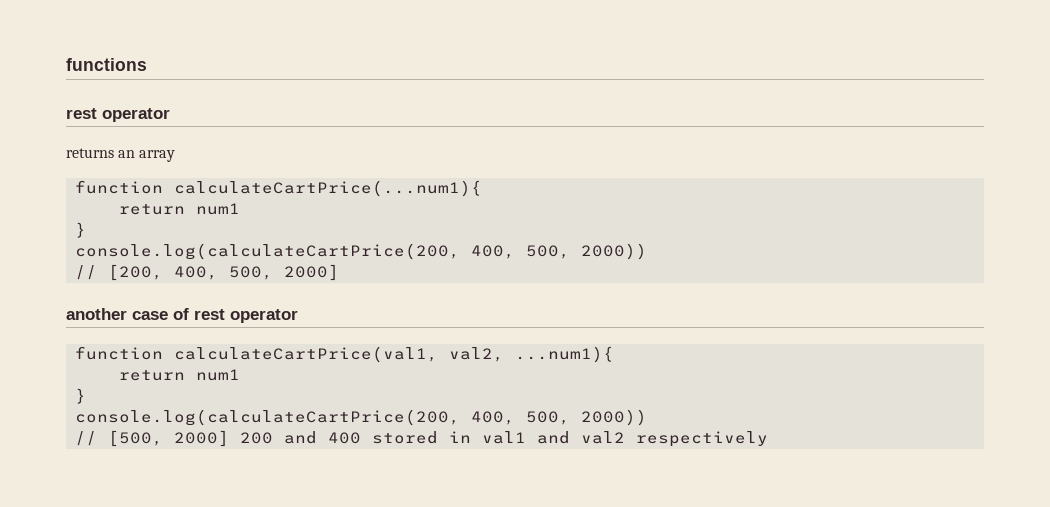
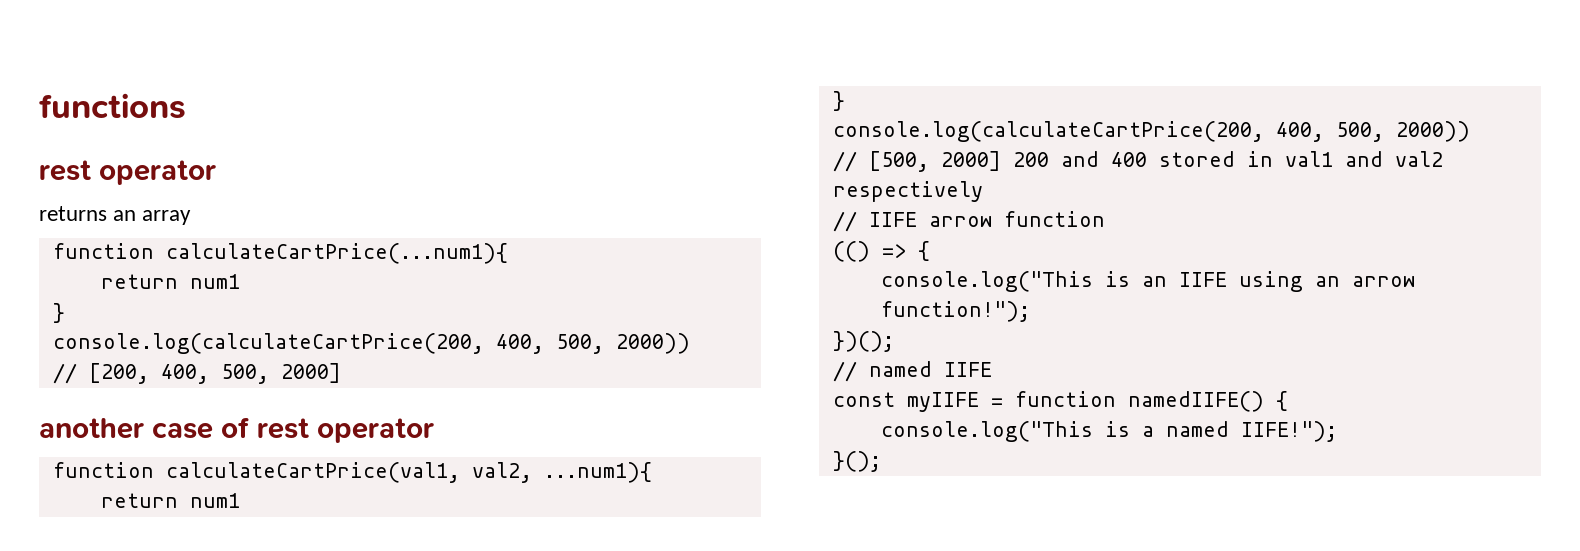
+ // IIFE arrow function
+ (() => {
+ console.log("This is an IIFE using an arrow function!");
+ })();
+ // named IIFE
+ const myIIFE = function namedIIFE() {
+ console.log("This is a named IIFE!");
+ }();

